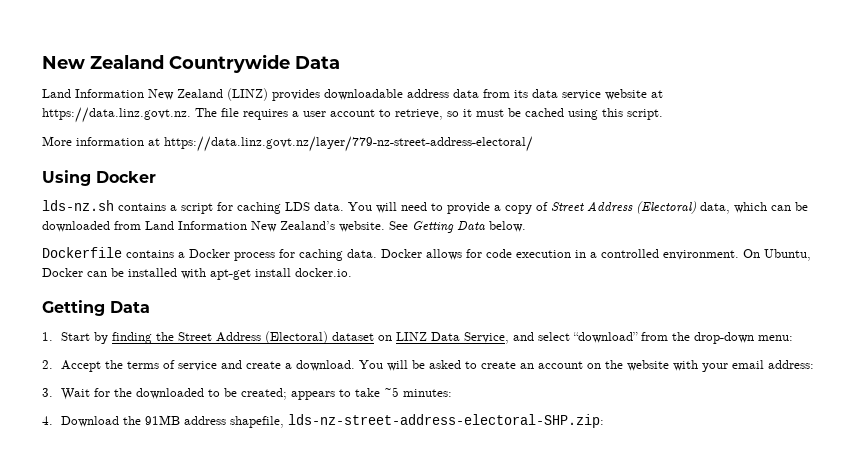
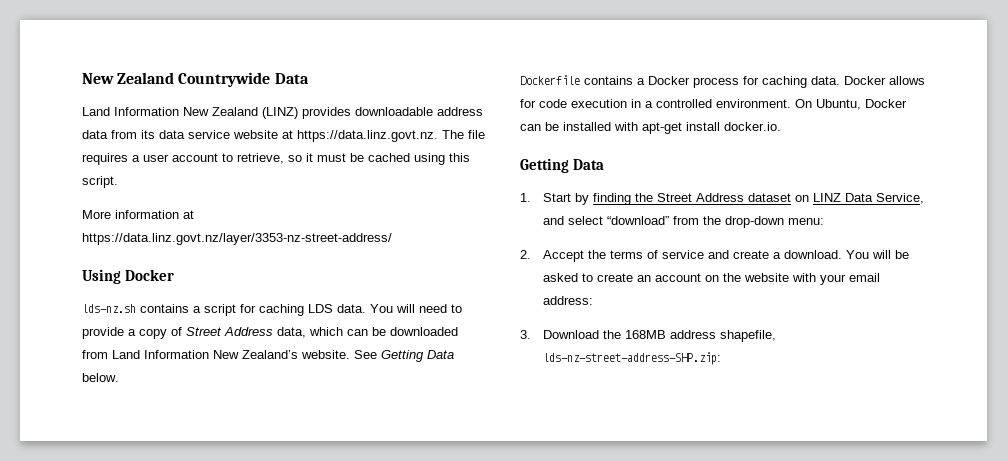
- More information at https://data.linz.govt.nz/layer/779-nz-street-address-electoral/
+ More information at https://data.linz.govt.nz/layer/3353-nz-street-address/
- You will need to provide a copy of Street Address (Electoral) data, which can be downloaded from Land Information New Zealand’s website.
+ You will need to provide a copy of Street Address data, which can be downloaded from Land Information New Zealand’s website.
- 1. Start by finding the Street Address (Electoral) dataset on LINZ Data Service, and select “download” from the drop-down menu:
+ 1. Start by finding the Street Address dataset on LINZ Data Service, and select “download” from the drop-down menu:
- 3. Wait for the downloaded to be created; appears to take ~5 minutes:
- 4. Download the 91MB address shapefile, lds-nz-street-address-electoral-SHP.zip:
+ 3. Download the 168MB address shapefile, lds-nz-street-address-SHP.zip:

